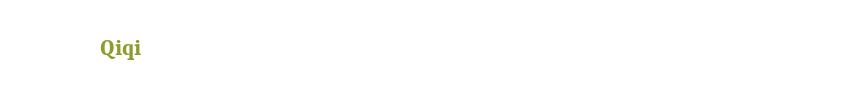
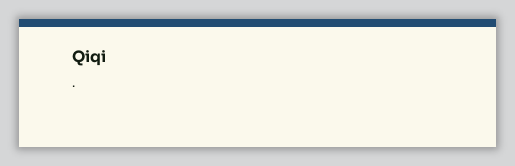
+ .

